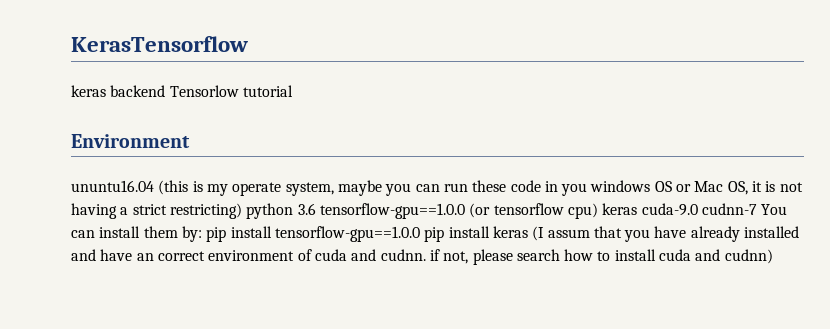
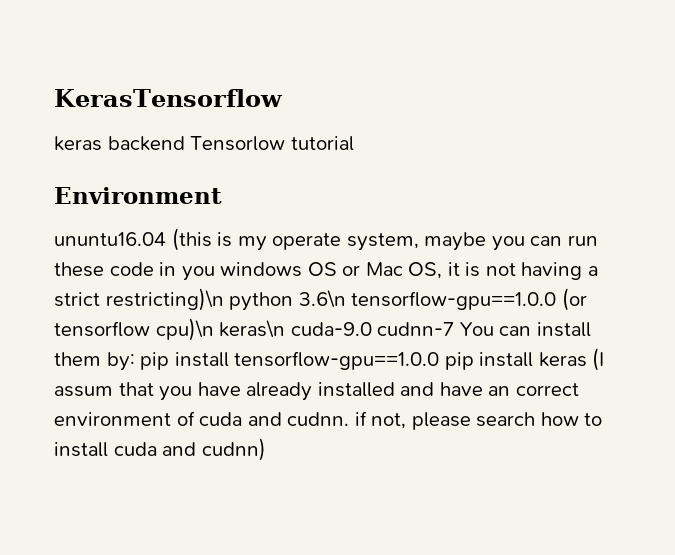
- ununtu16.04 (this is my operate system, maybe you can run these code in you windows OS or Mac OS, it is not having a strict restricting) python 3.6 tensorflow-gpu==1.0.0 (or tensorflow cpu) keras cuda-9.0 cudnn-7 You can install them by:
+ ununtu16.04 (this is my operate system, maybe you can run these code in you windows OS or Mac OS, it is not having a strict restricting)\n python 3.6\n tensorflow-gpu==1.0.0 (or tensorflow cpu)\n keras\n cuda-9.0 cudnn-7 You can install them by:

